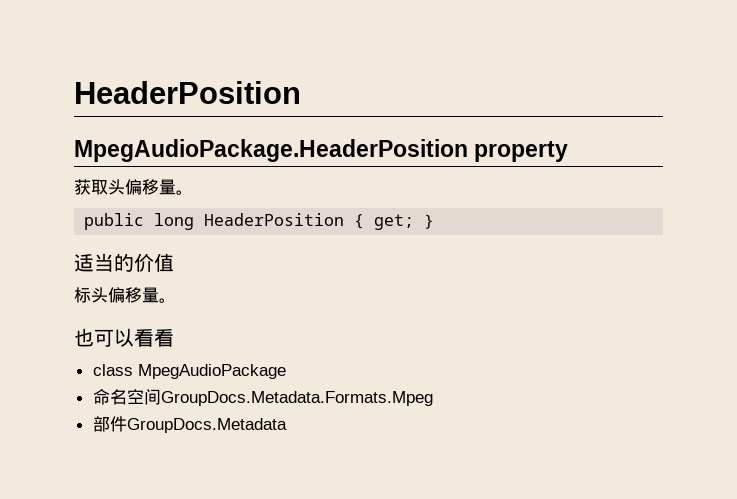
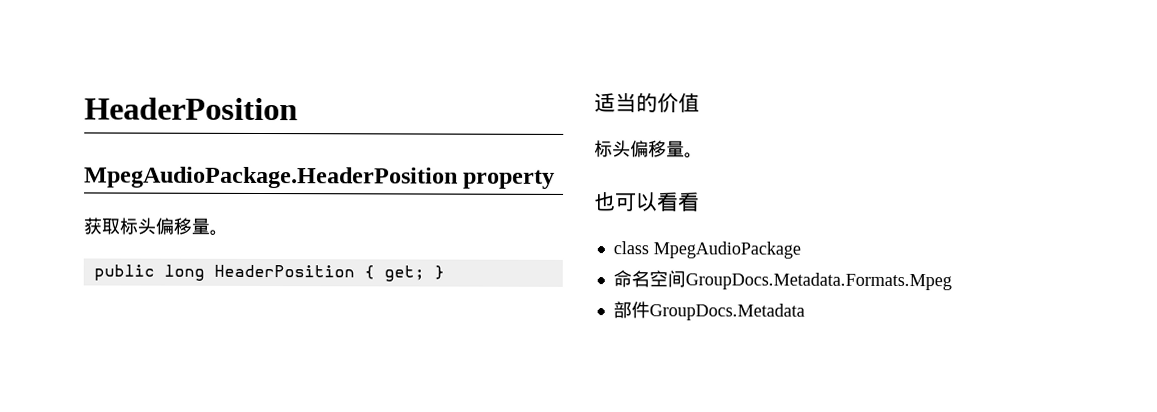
- 获取头偏移量。
+ 获取标头偏移量。

